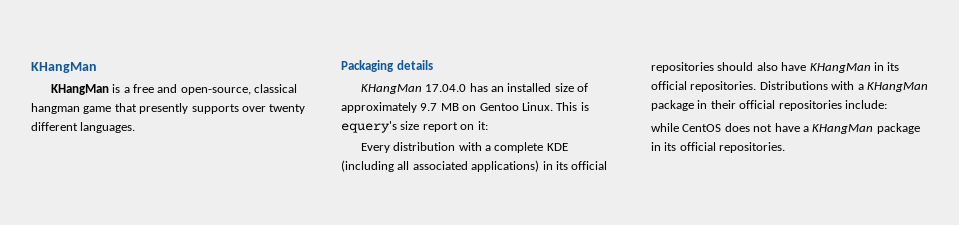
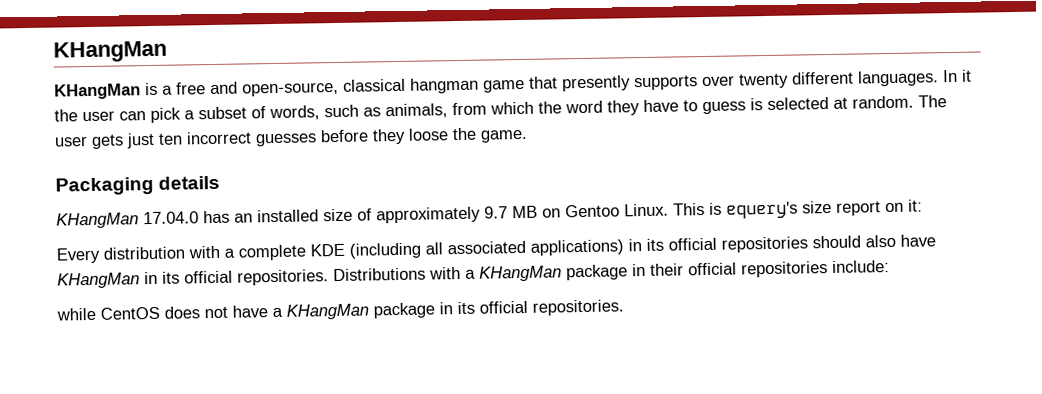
+ In it the user can pick a subset of words, such as animals, from which the word they have to guess is selected at random. The user gets just ten incorrect guesses before they loose the game.

